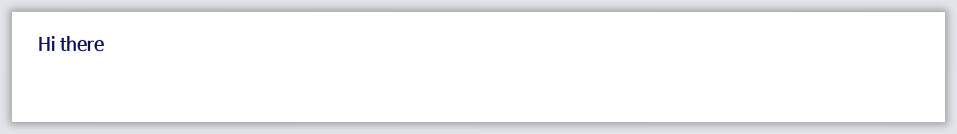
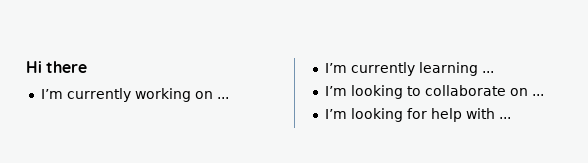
+ I’m currently working on ...
+ I’m currently learning ...
+ I’m looking to collaborate on ...
+ I’m looking for help with ...

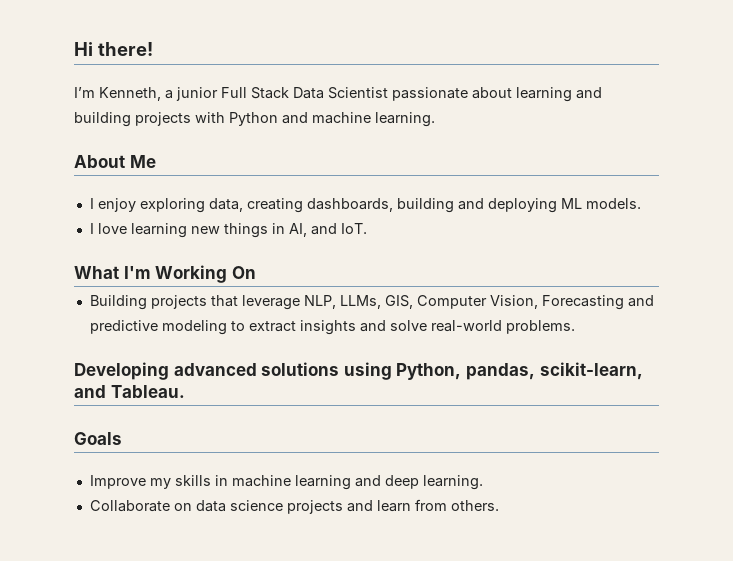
- Hi there
- I’m currently working on ...
- I’m currently learning ...
- I’m looking to collaborate on ...
- I’m looking for help with ...
+ Hi there!
+ I’m Kenneth, a junior Full Stack Data Scientist passionate about learning and building projects with Python and machine learning.
+ About Me
+ I enjoy exploring data, creating dashboards, building and deploying ML models.
+ I love learning new things in AI, and IoT.
+ What I'm Working On
+ Building projects that leverage NLP, LLMs, GIS, Computer Vision, Forecasting and predictive modeling to extract insights and solve real-world problems.
+ Developing advanced solutions using Python, pandas, scikit-learn, and Tableau.
+ Goals
+ Improve my skills in machine learning and deep learning.
+ Collaborate on data science projects and learn from others.

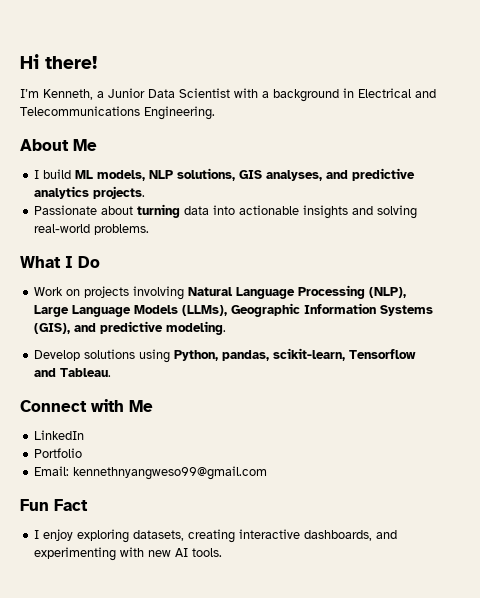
- I’m Kenneth, a junior Full Stack Data Scientist passionate about learning and building projects with Python and machine learning.
+ I’m Kenneth, a Junior Data Scientist with a background in Electrical and Telecommunications Engineering.
  About Me
- I enjoy exploring data, creating dashboards, building and deploying ML models.
- I love learning new things in AI, and IoT.
- What I'm Working On
- Building projects that leverage NLP, LLMs, GIS, Computer Vision, Forecasting and predictive modeling to extract insights and solve real-world problems.
+ I build ML models, NLP solutions, GIS analyses, and predictive analytics projects.
+ Passionate about turning data into actionable insights and solving real-world problems.
- Developing advanced solutions using Python, pandas, scikit-learn, and Tableau.
+ What I Do
+ Work on projects involving Natural Language Processing (NLP), Large Language Models (LLMs), Geographic Information Systems (GIS), and predictive modeling.
+ Develop solutions using Python, pandas, scikit-learn, Tensorflow and Tableau.
- Goals
- Improve my skills in machine learning and deep learning.
- Collaborate on data science projects and learn from others.
+ Connect with Me
+ LinkedIn
+ Portfolio
+ Email: kennethnyangweso99@gmail.com
+ Fun Fact
+ I enjoy exploring datasets, creating interactive dashboards, and experimenting with new AI tools.

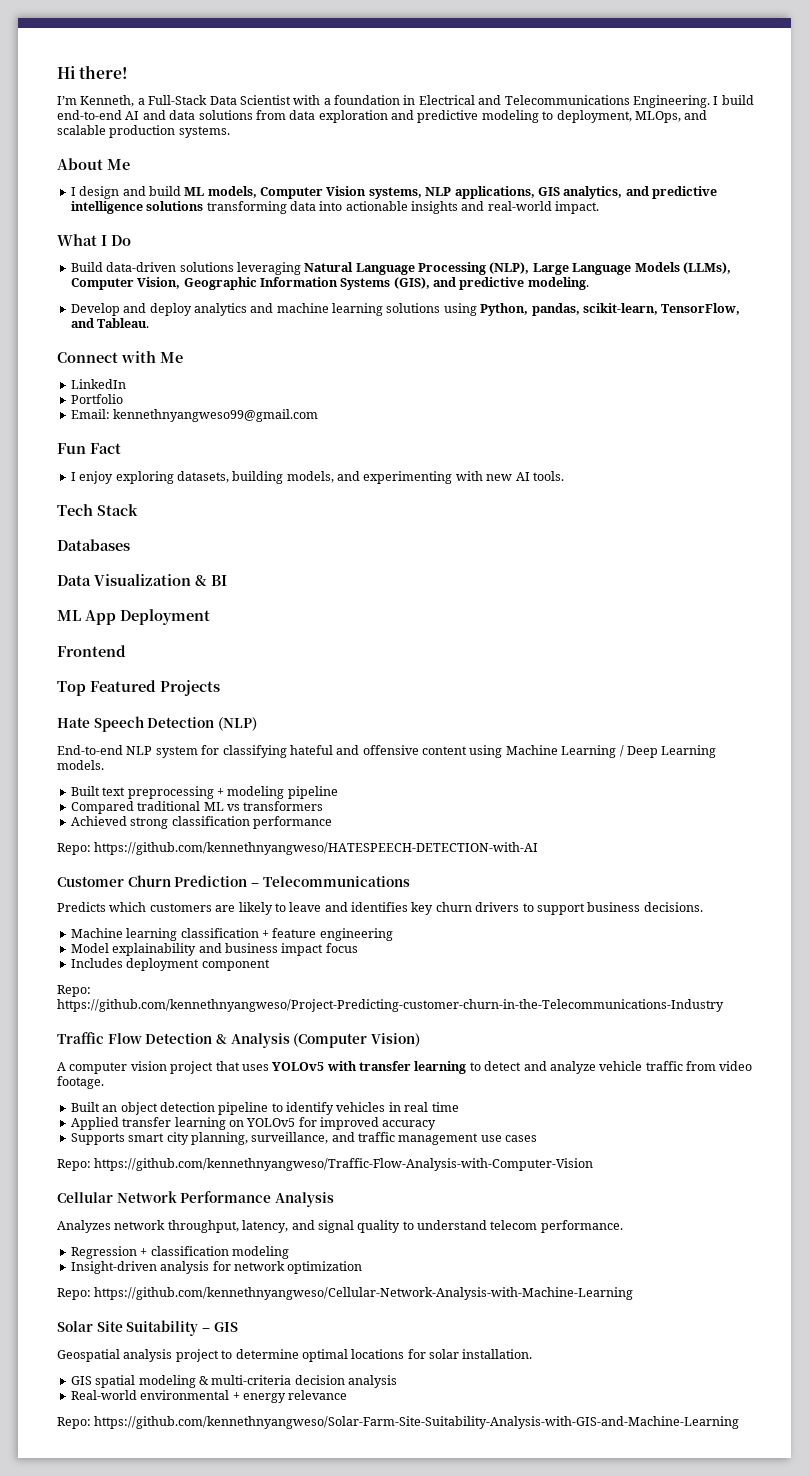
- I’m Kenneth, a Junior Data Scientist with a background in Electrical and Telecommunications Engineering.
+ I’m Kenneth, a Full-Stack Data Scientist with a foundation in Electrical and Telecommunications Engineering. I build end-to-end AI and data solutions from data exploration and predictive modeling to deployment, MLOps, and scalable production systems.
- I build ML models, NLP solutions, GIS analyses, and predictive analytics projects.
- Passionate about turning data into actionable insights and solving real-world problems.
+ I design and build ML models, Computer Vision systems, NLP applications, GIS analytics, and predictive intelligence solutions transforming data into actionable insights and real-world impact.
- Work on projects involving Natural Language Processing (NLP), Large Language Models (LLMs), Geographic Information Systems (GIS), and predictive modeling.
+ Build data-driven solutions leveraging Natural Language Processing (NLP), Large Language Models (LLMs), Computer Vision, Geographic Information Systems (GIS), and predictive modeling.
- Develop solutions using Python, pandas, scikit-learn, Tensorflow and Tableau.
+ Develop and deploy analytics and machine learning solutions using Python, pandas, scikit-learn, TensorFlow, and Tableau.
- I enjoy exploring datasets, creating interactive dashboards, and experimenting with new AI tools.
+ I enjoy exploring datasets, building models, and experimenting with new AI tools.
+ Tech Stack
+ Databases
+ Data Visualization & BI
+ ML App Deployment
+ Frontend
+ Top Featured Projects
+ Hate Speech Detection (NLP)
+ End-to-end NLP system for classifying hateful and offensive content using Machine Learning / Deep Learning models.
+ Built text preprocessing + modeling pipeline
+ Compared traditional ML vs transformers
+ Achieved strong classification performance
+ Repo: https://github.com/kennethnyangweso/HATESPEECH-DETECTION-with-AI
+ Customer Churn Prediction – Telecommunications
+ Predicts which customers are likely to leave and identifies key churn drivers to support business decisions.
+ Machine learning classification + feature engineering
+ Model explainability and business impact focus
+ Includes deployment component
+ Repo: https://github.com/kennethnyangweso/Project-Predicting-customer-churn-in-the-Telecommunications-Industry
+ Traffic Flow Detection & Analysis (Computer Vision)
+ A computer vision project that uses YOLOv5 with transfer learning to detect and analyze vehicle traffic from video footage.
+ Built an object detection pipeline to identify vehicles in real time
+ Applied transfer learning on YOLOv5 for improved accuracy
+ Supports smart city planning, surveillance, and traffic management use cases
+ Repo: https://github.com/kennethnyangweso/Traffic-Flow-Analysis-with-Computer-Vision
+ Cellular Network Performance Analysis
+ Analyzes network throughput, latency, and signal quality to understand telecom performance.
+ Regression + classification modeling
+ Insight-driven analysis for network optimization
+ Repo: https://github.com/kennethnyangweso/Cellular-Network-Analysis-with-Machine-Learning
+ Solar Site Suitability – GIS
+ Geospatial analysis project to determine optimal locations for solar installation.
+ GIS spatial modeling & multi-criteria decision analysis
+ Real-world environmental + energy relevance
+ Repo: https://github.com/kennethnyangweso/Solar-Farm-Site-Suitability-Analysis-with-GIS-and-Machine-Learning

